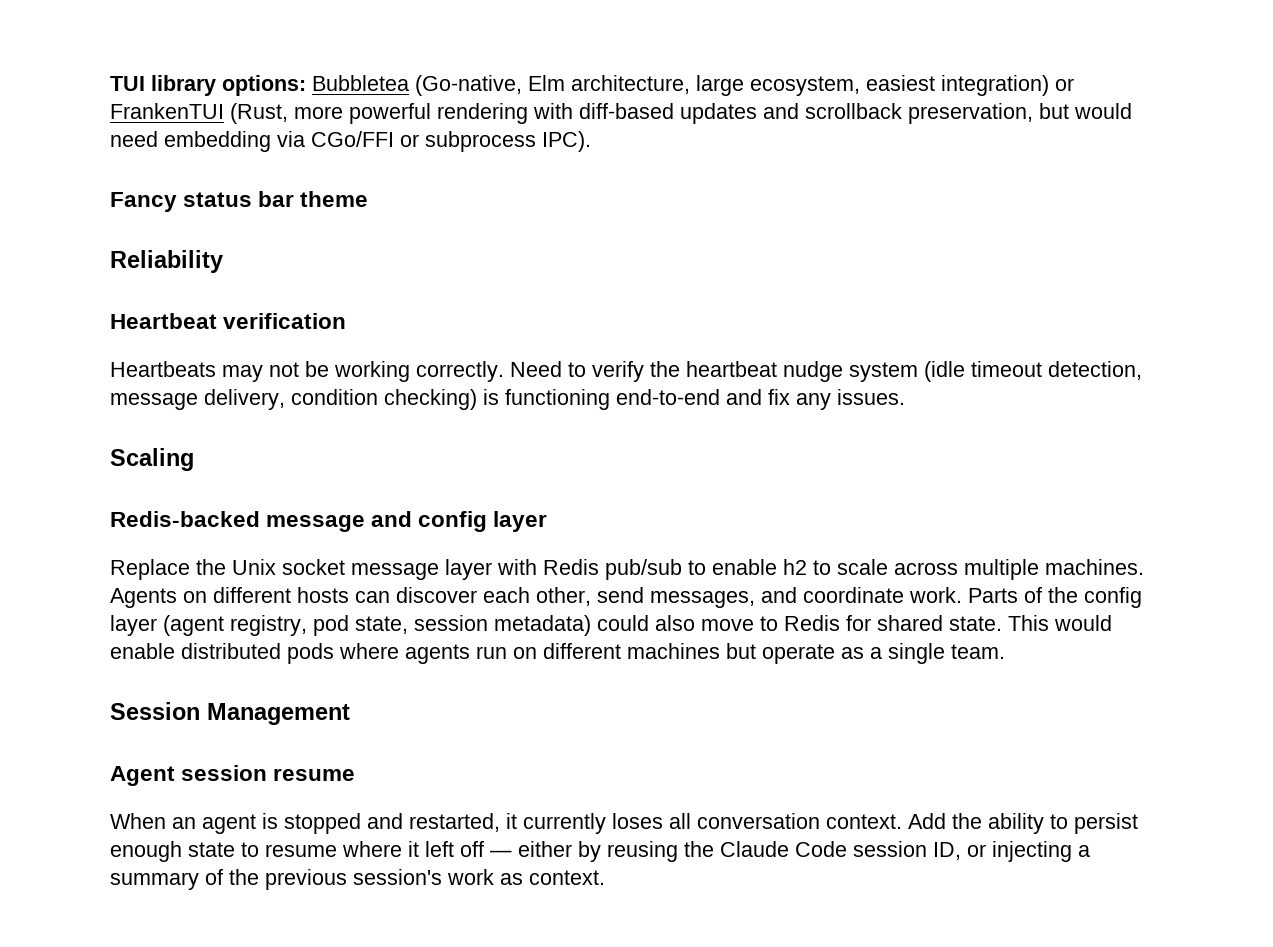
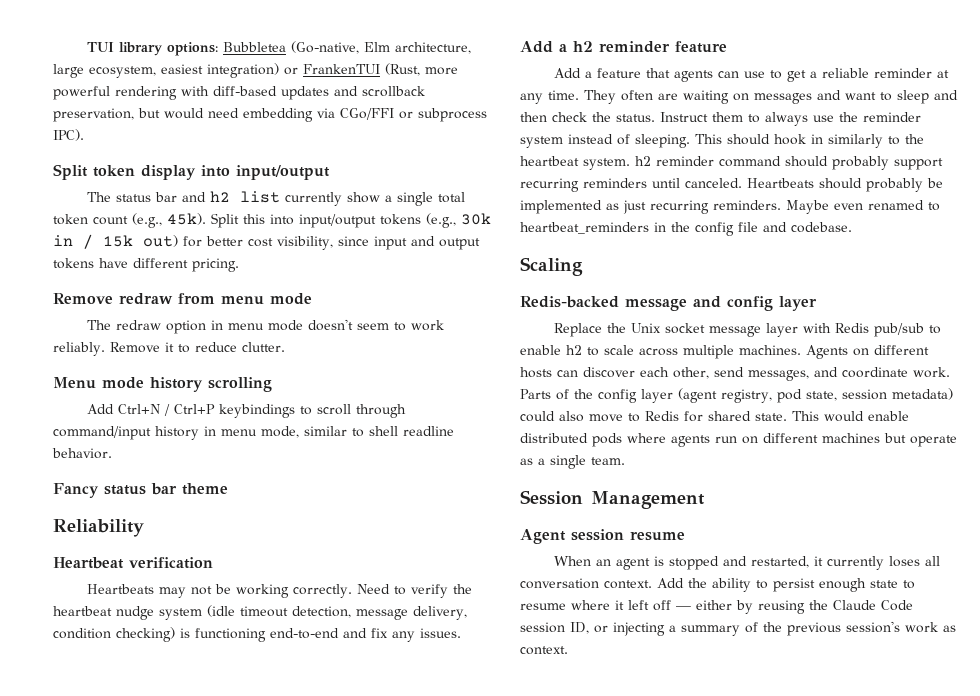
+ Split token display into input/output
+ The status bar and h2 list currently show a single total token count (e.g., 45k). Split this into input/output tokens (e.g., 30k in / 15k out) for better cost visibility, since input and output tokens have different pricing.
+ Remove redraw from menu mode
+ The redraw option in menu mode doesn't seem to work reliably. Remove it to reduce clutter.
+ Menu mode history scrolling
+ Add Ctrl+N / Ctrl+P keybindings to scroll through command/input history in menu mode, similar to shell readline behavior.
+ Add a h2 reminder feature
+ Add a feature that agents can use to get a reliable reminder at any time. They often are waiting on messages and want to sleep and then check the status. Instruct them to always use the reminder system instead of sleeping. This should hook in similarly to the heartbeat system. h2 reminder command should probably support recurring reminders until canceled. Heartbeats should probably be implemented as just recurring reminders. Maybe even renamed to heartbeat_reminders in the config file and codebase.

